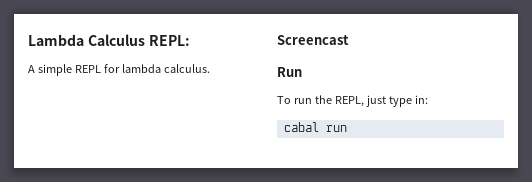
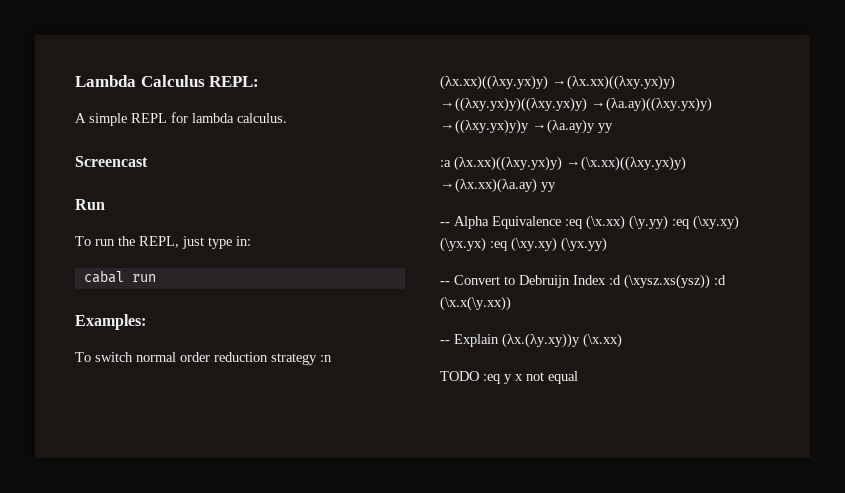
+ Examples:
+ To switch normal order reduction strategy :n (λx.xx)((λxy.yx)y) →(λx.xx)((λxy.yx)y) →((λxy.yx)y)((λxy.yx)y) →(λa.ay)((λxy.yx)y) →((λxy.yx)y)y →(λa.ay)y yy
+ :a (λx.xx)((λxy.yx)y) →(\x.xx)((λxy.yx)y) →(λx.xx)(λa.ay) yy
+ -- Alpha Equivalence :eq (\x.xx) (\y.yy) :eq (\xy.xy) (\yx.yx) :eq (\xy.xy) (\yx.yy)
+ -- Convert to Debruijn Index :d (\xysz.xs(ysz)) :d (\x.x(\y.xx))
+ -- Explain (λx.(λy.xy))y (\x.xx)
+ TODO :eq y x not equal

